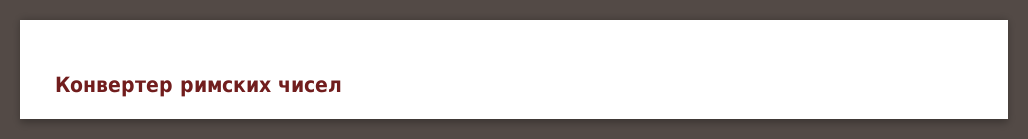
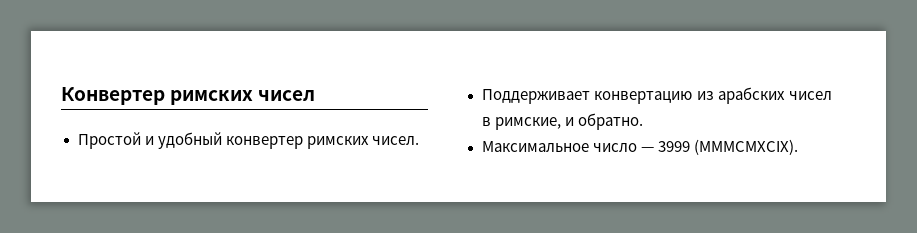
+ Простой и удобный конвертер римских чисел.
+ Поддерживает конвертацию из арабских чисел в римские, и обратно.
+ Максимальное число — 3999 (MMMCMXCIX).

